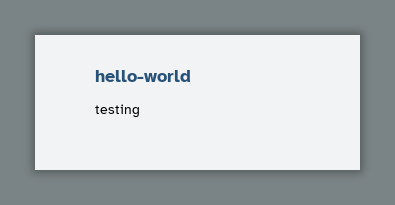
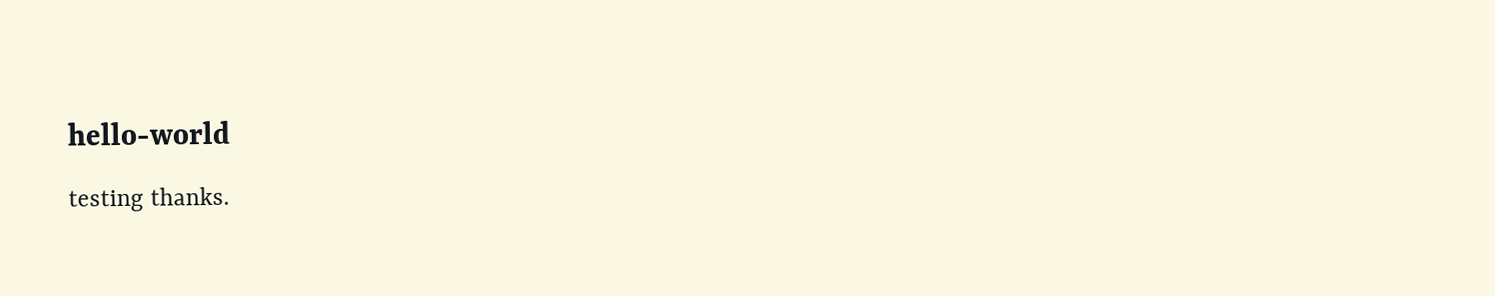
- testing
+ testing thanks.

